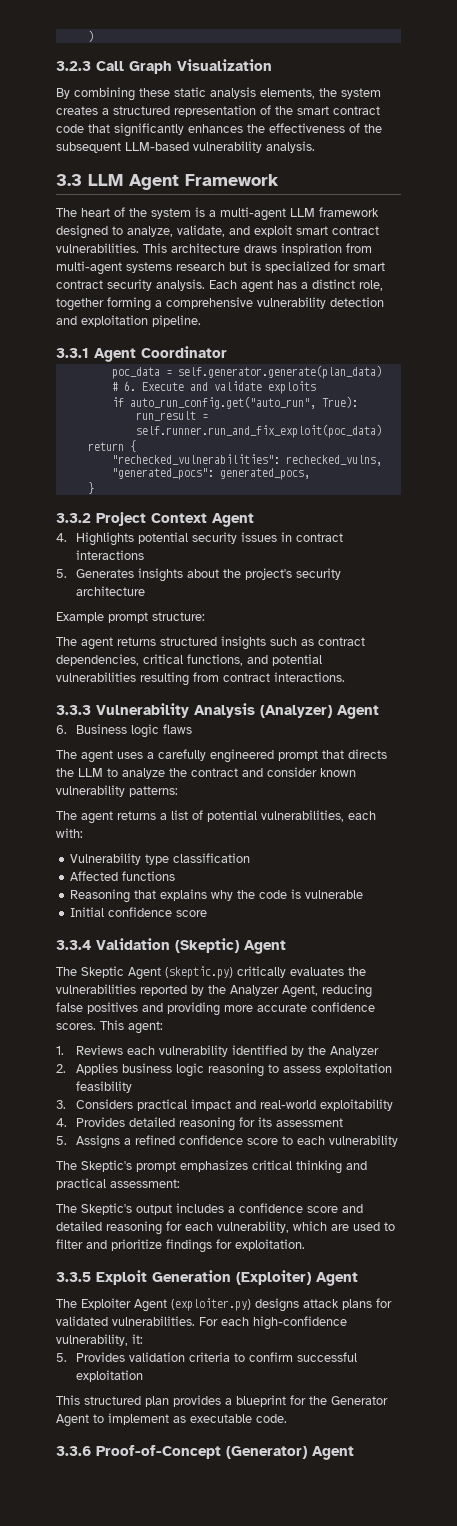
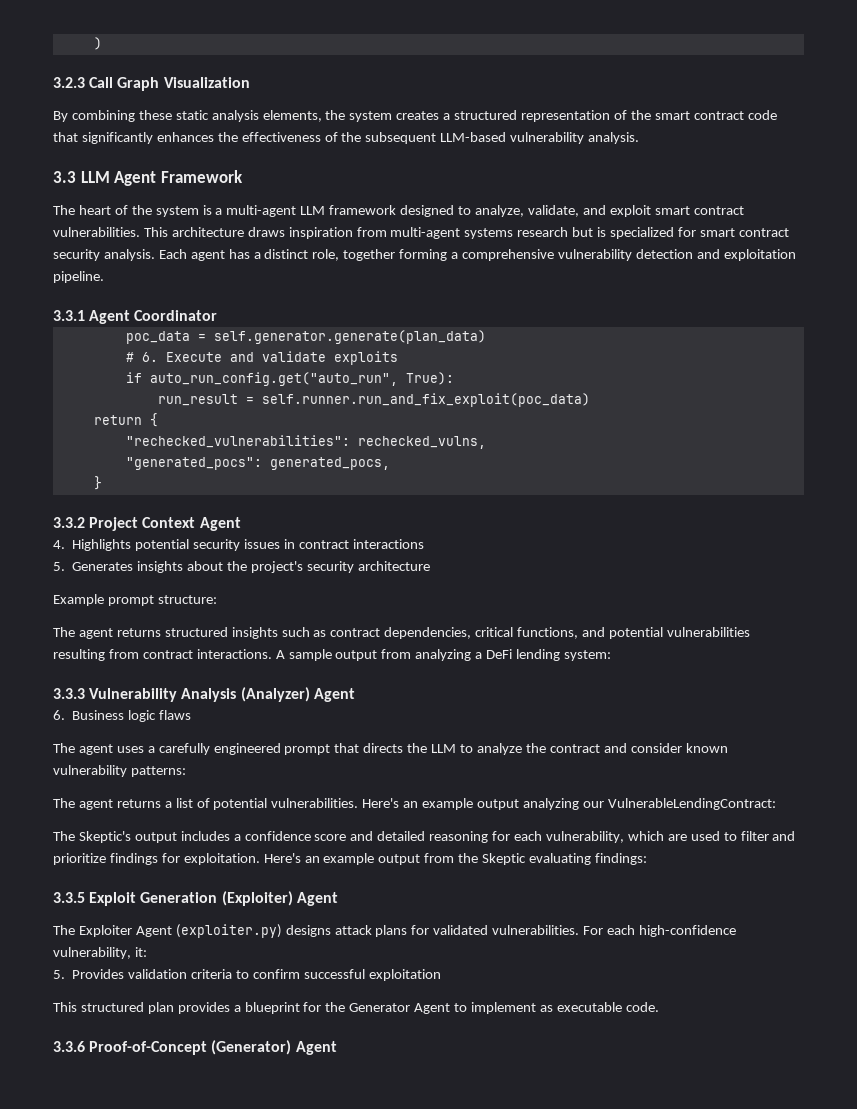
+ A sample output from analyzing a DeFi lending system:
- The agent returns a list of potential vulnerabilities, each with:
- Vulnerability type classification
- Affected functions
- Reasoning that explains why the code is vulnerable
- Initial confidence score
- 3.3.4 Validation (Skeptic) Agent
- The Skeptic Agent (skeptic.py) critically evaluates the vulnerabilities reported by the Analyzer Agent, reducing false positives and providing more accurate confidence scores. This agent:
- 1. Reviews each vulnerability identified by the Analyzer
- 2. Applies business logic reasoning to assess exploitation feasibility
- 3. Considers practical impact and real-world exploitability
- 4. Provides detailed reasoning for its assessment
- 5. Assigns a refined confidence score to each vulnerability
- The Skeptic's prompt emphasizes critical thinking and practical assessment:
+ The agent returns a list of potential vulnerabilities. Here's an example output analyzing our VulnerableLendingContract:
+ Here's an example output from the Skeptic evaluating findings:

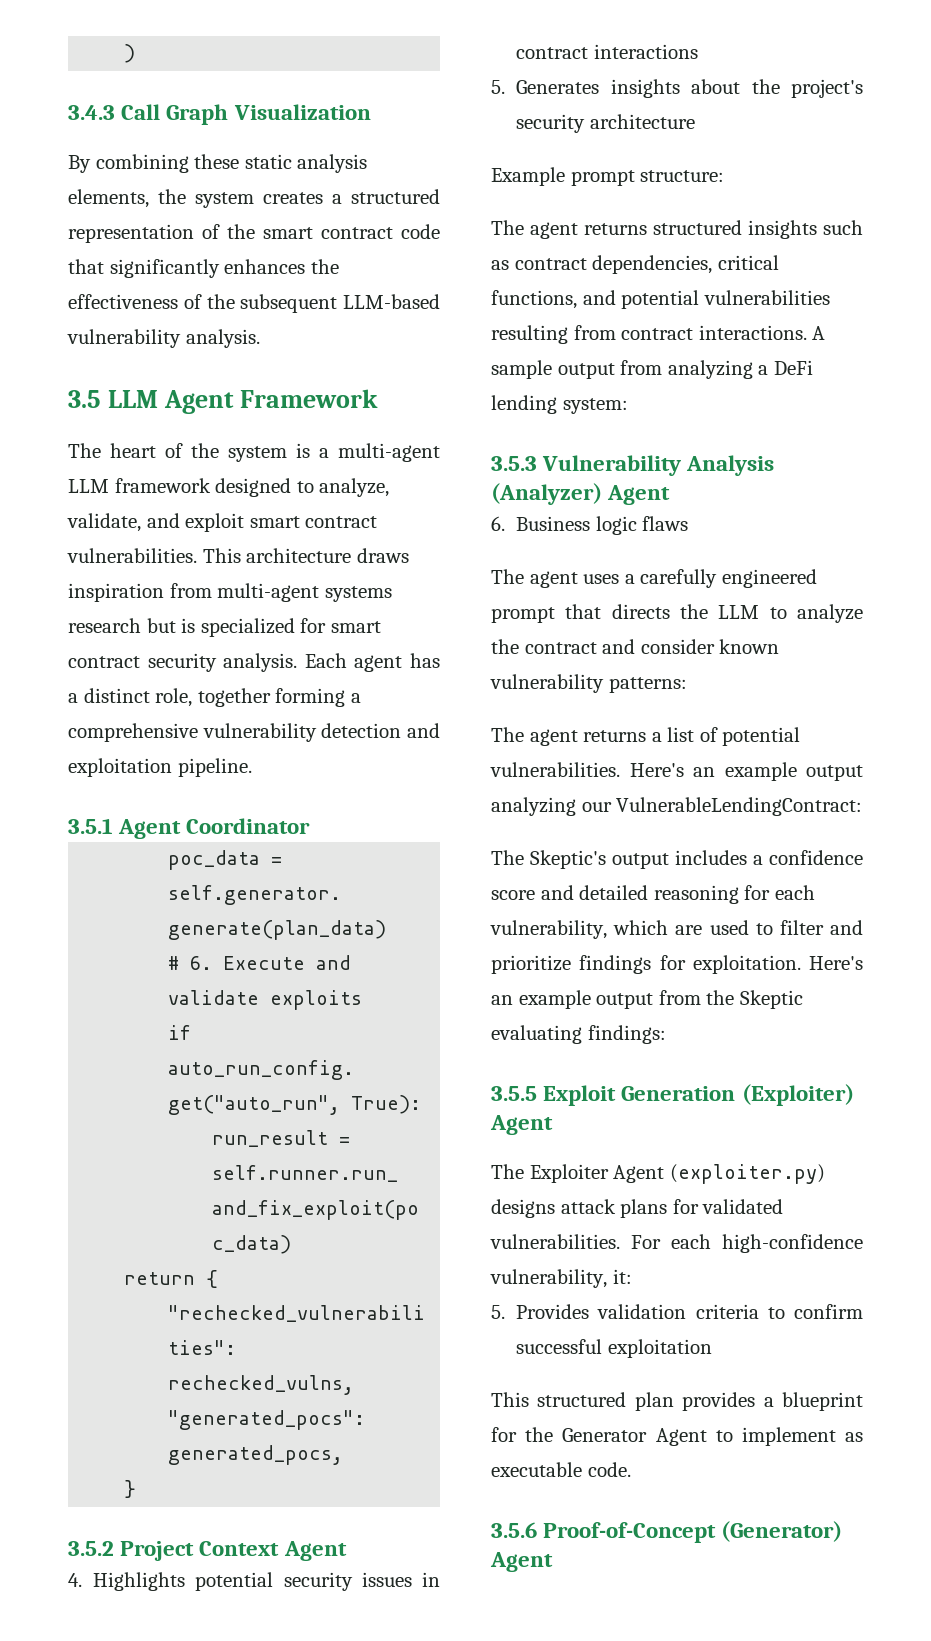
- 3.2.3 Call Graph Visualization
+ 3.4.3 Call Graph Visualization
- 3.3 LLM Agent Framework
+ 3.5 LLM Agent Framework
- 3.3.1 Agent Coordinator
+ 3.5.1 Agent Coordinator
- 3.3.2 Project Context Agent
+ 3.5.2 Project Context Agent
- 3.3.3 Vulnerability Analysis (Analyzer) Agent
+ 3.5.3 Vulnerability Analysis (Analyzer) Agent
- 3.3.5 Exploit Generation (Exploiter) Agent
+ 3.5.5 Exploit Generation (Exploiter) Agent
- 3.3.6 Proof-of-Concept (Generator) Agent
+ 3.5.6 Proof-of-Concept (Generator) Agent

